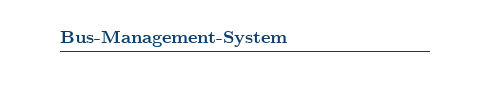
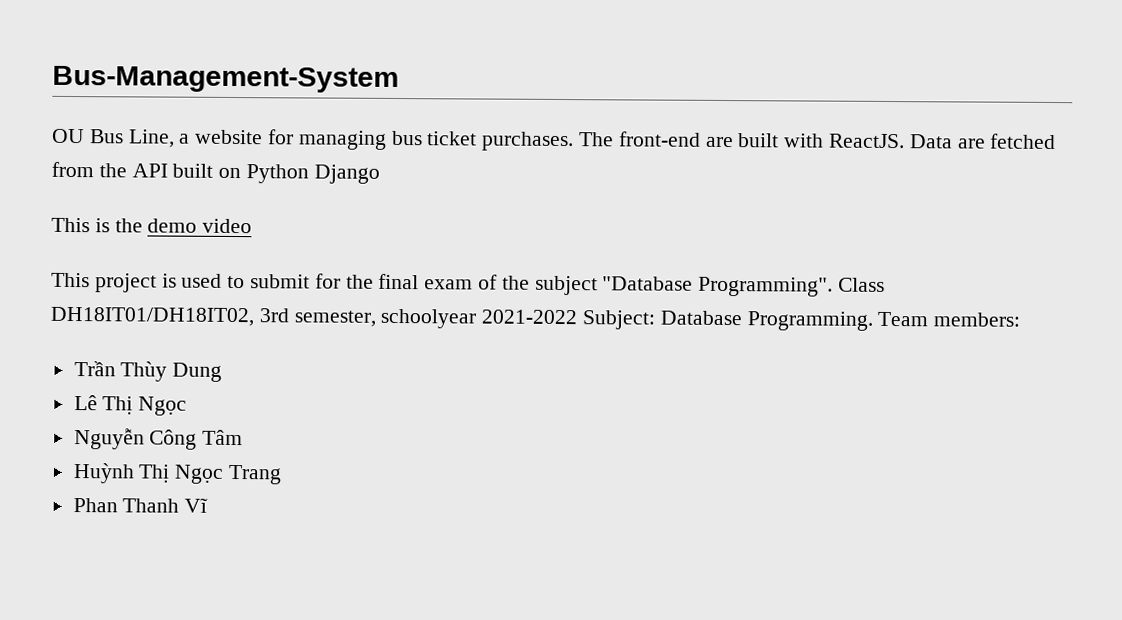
+ OU Bus Line, a website for managing bus ticket purchases. The front-end are built with ReactJS. Data are fetched from the API built on Python Django
+ This is the demo video
+ This project is used to submit for the final exam of the subject "Database Programming". Class DH18IT01/DH18IT02, 3rd semester, schoolyear 2021-2022 Subject: Database Programming. Team members:
+ Trần Thùy Dung
+ Lê Thị Ngọc
+ Nguyễn Công Tâm
+ Huỳnh Thị Ngọc Trang
+ Phan Thanh Vĩ

